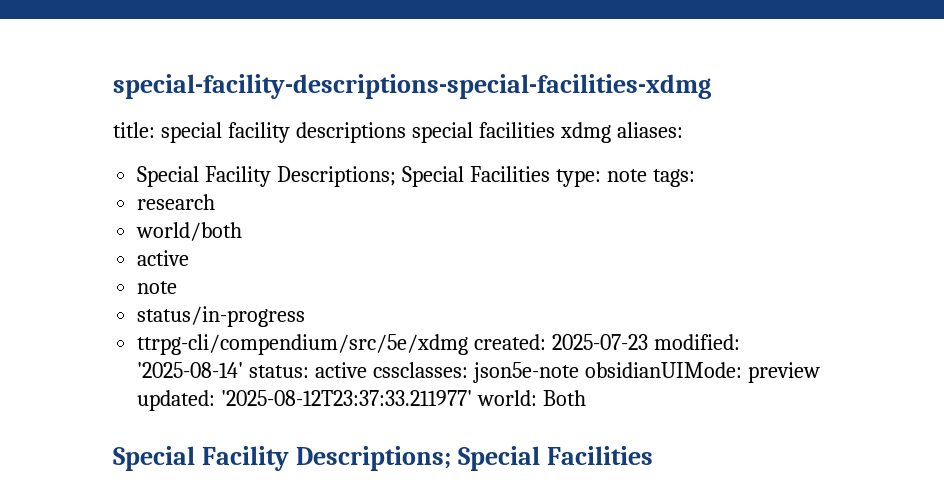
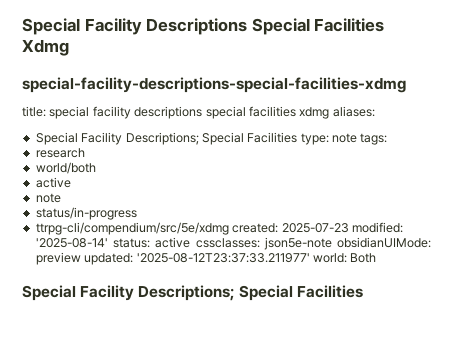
+ Special Facility Descriptions Special Facilities Xdmg

